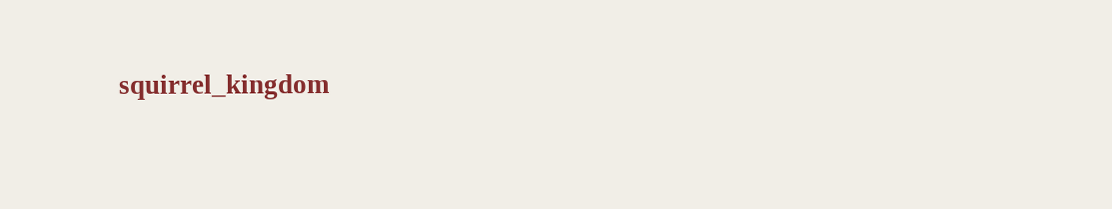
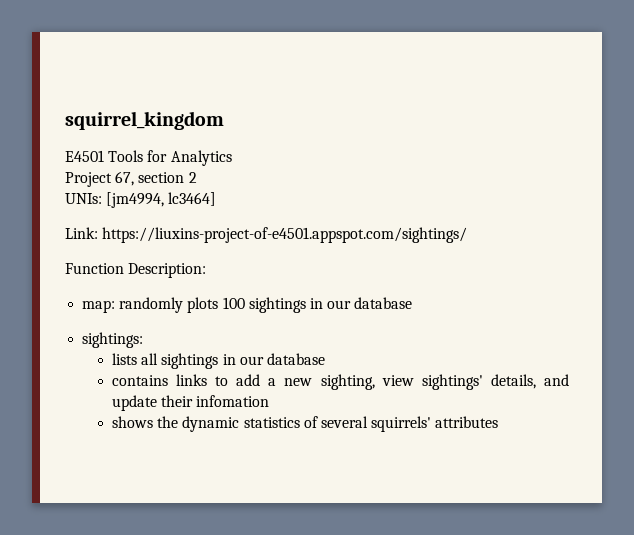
+ E4501 Tools for Analytics
+ Project 67, section 2
+ UNIs: [jm4994, lc3464]
+ Link: https://liuxins-project-of-e4501.appspot.com/sightings/
+ Function Description:
+ map: randomly plots 100 sightings in our database
+ sightings:
+ lists all sightings in our database
+ contains links to add a new sighting, view sightings' details, and update their infomation
+ shows the dynamic statistics of several squirrels' attributes

